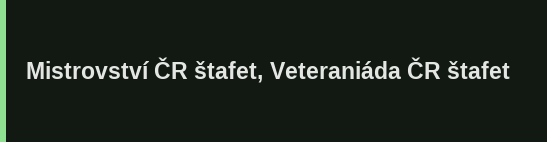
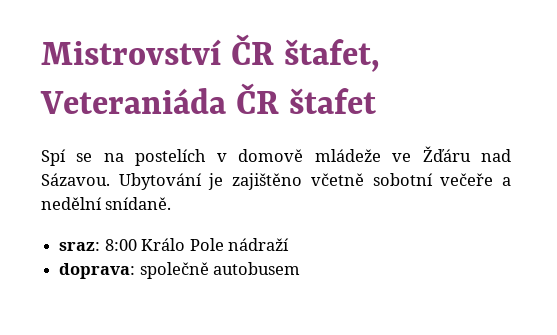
+ Spí se na postelích v domově mládeže ve Žďáru nad Sázavou. Ubytování je zajištěno včetně sobotní večeře a nedělní snídaně.
+ sraz: 8:00 Králo Pole nádraží
+ doprava: společně autobusem

